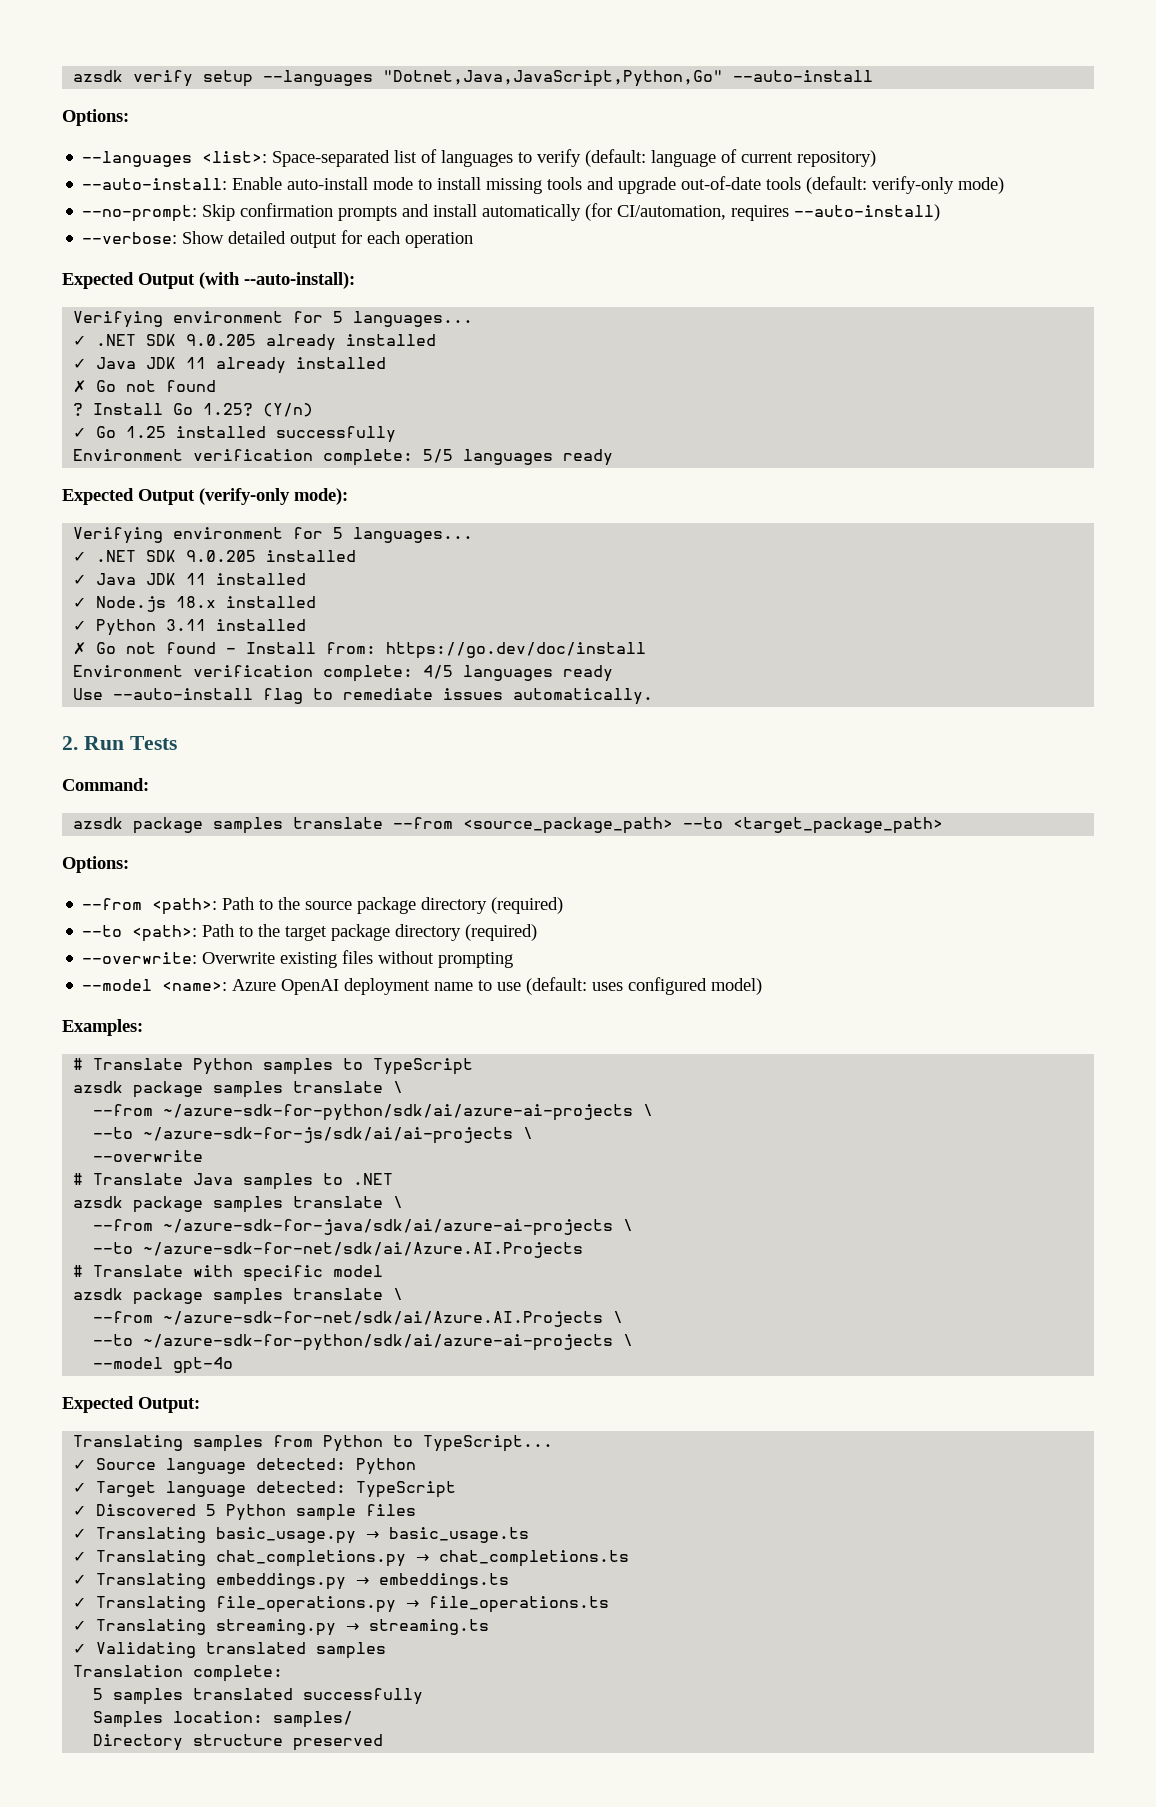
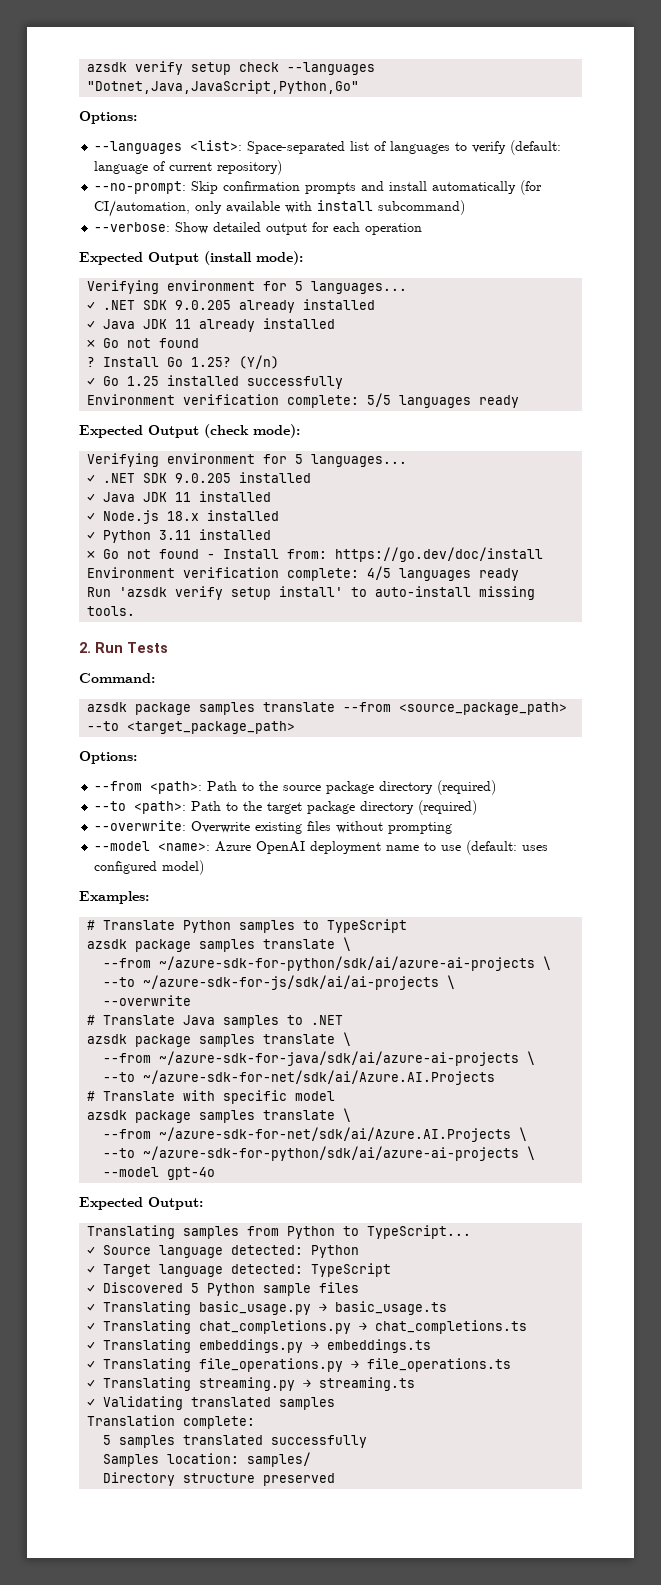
- azsdk verify setup --languages "Dotnet,Java,JavaScript,Python,Go" --auto-install
+ azsdk verify setup check --languages "Dotnet,Java,JavaScript,Python,Go"
- --auto-install: Enable auto-install mode to install missing tools and upgrade out-of-date tools (default: verify-only mode)
- --no-prompt: Skip confirmation prompts and install automatically (for CI/automation, requires --auto-install)
+ --no-prompt: Skip confirmation prompts and install automatically (for CI/automation, only available with install subcommand)
- Expected Output (with --auto-install):
+ Expected Output (install mode):
- Expected Output (verify-only mode):
+ Expected Output (check mode):
- Use --auto-install flag to remediate issues automatically.
+ Run 'azsdk verify setup install' to auto-install missing tools.

